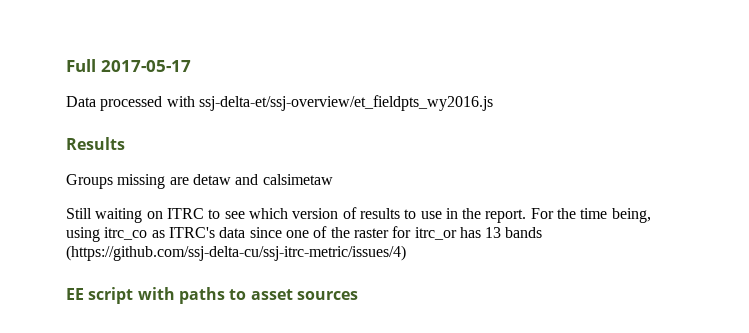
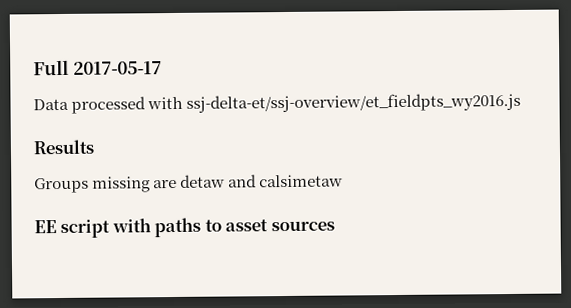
- Still waiting on ITRC to see which version of results to use in the report. For the time being, using itrc_co as ITRC's data since one of the raster for itrc_or has 13 bands (https://github.com/ssj-delta-cu/ssj-itrc-metric/issues/4)

